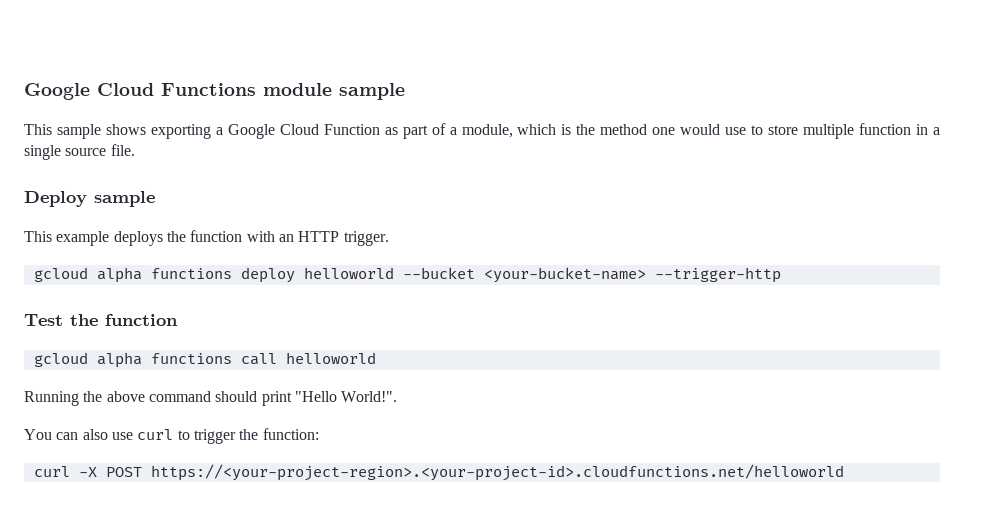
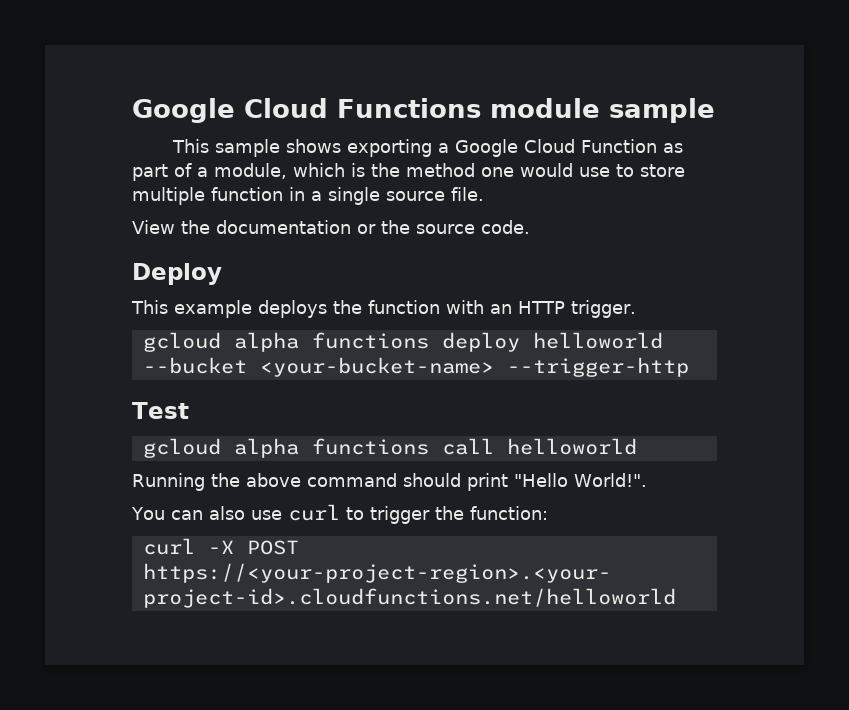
+ View the documentation or the source code.
- Deploy sample
+ Deploy
- Test the function
+ Test

